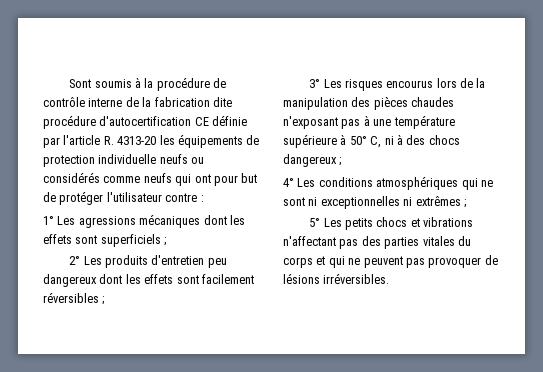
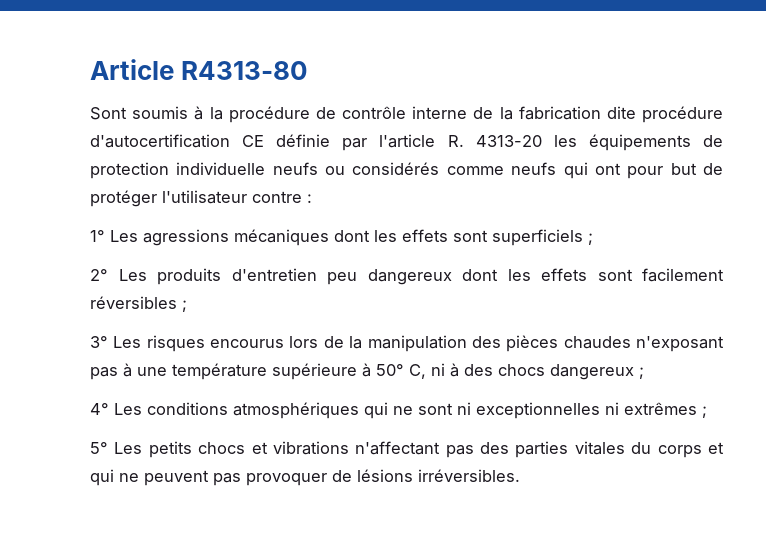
+ Article R4313-80

